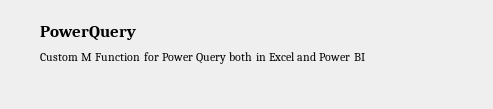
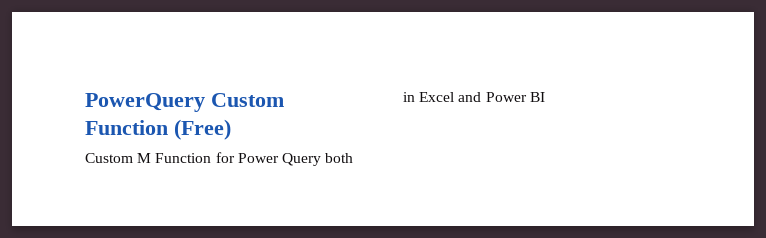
- PowerQuery
+ PowerQuery Custom Function (Free)

